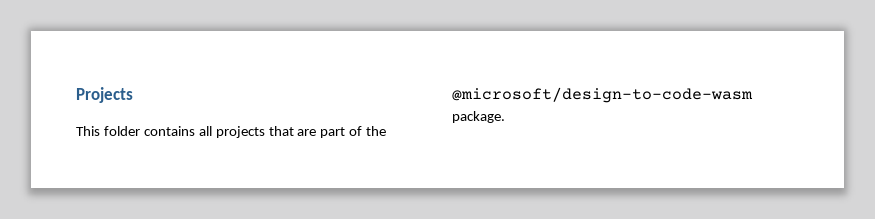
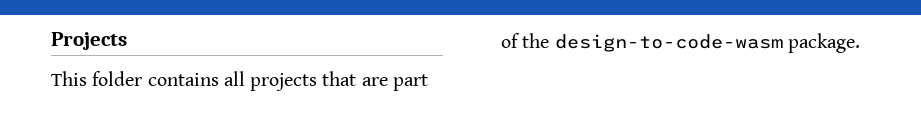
- This folder contains all projects that are part of the @microsoft/design-to-code-wasm package.
+ This folder contains all projects that are part of the design-to-code-wasm package.

